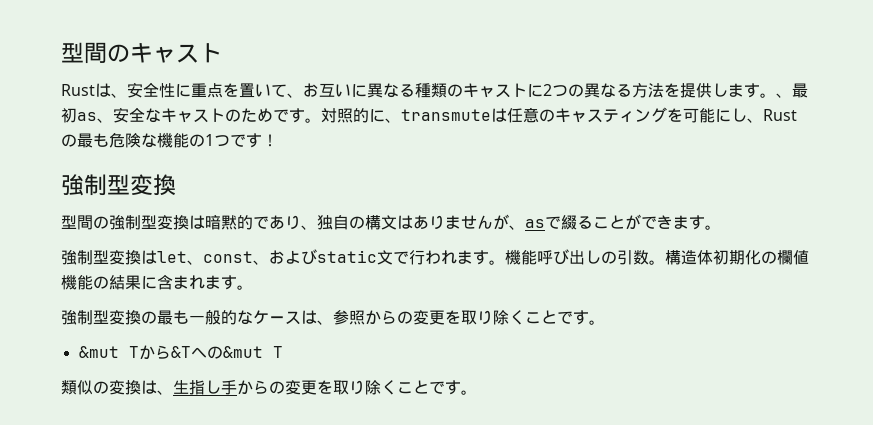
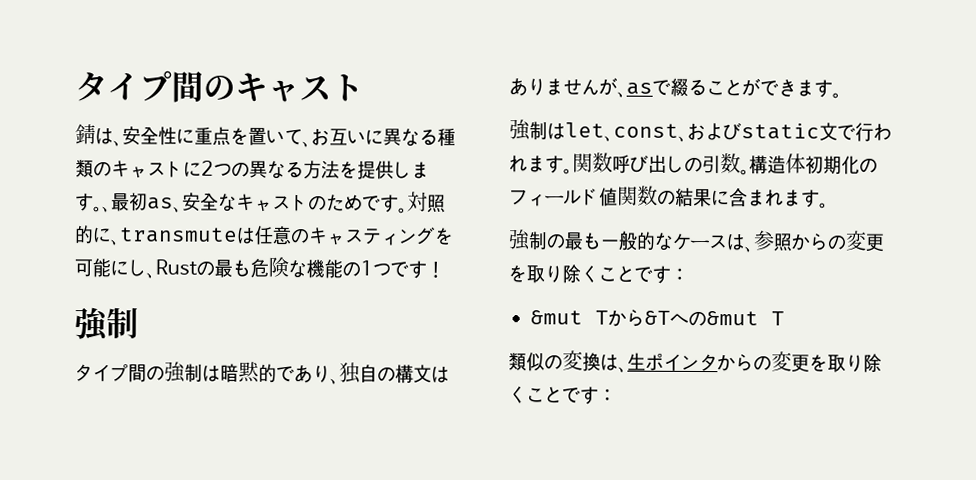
- 型間のキャスト
+ タイプ間のキャスト
- Rustは、安全性に重点を置いて、お互いに異なる種類のキャストに2つの異なる方法を提供します。
+ 錆は、安全性に重点を置いて、お互いに異なる種類のキャストに2つの異なる方法を提供します。
  対照的に、transmuteは任意のキャスティングを可能にし、Rustの最も危険な機能の1つです！
- 強制型変換
- 型間の強制型変換は暗黙的であり、独自の構文はありませんが、asで綴ることができます。
+ 強制
+ タイプ間の強制は暗黙的であり、独自の構文はありませんが、asで綴ることができます。
- 強制型変換はlet、const、およびstatic文で行われます。
+ 強制はlet、const、およびstatic文で行われます。
- 機能呼び出しの引数。
+ 関数呼び出しの引数。
- 構造体初期化の欄値機能の結果に含まれます。
+ 構造体初期化のフィールド値関数の結果に含まれます。
- 強制型変換の最も一般的なケースは、参照からの変更を取り除くことです。
+ 強制の最も一般的なケースは、参照からの変更を取り除くことです：
- 類似の変換は、生指し手からの変更を取り除くことです。
+ 類似の変換は、生ポインタからの変更を取り除くことです：

